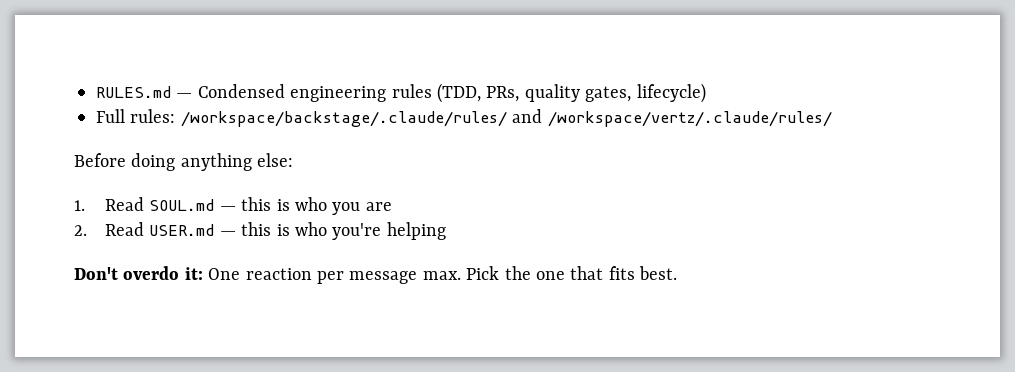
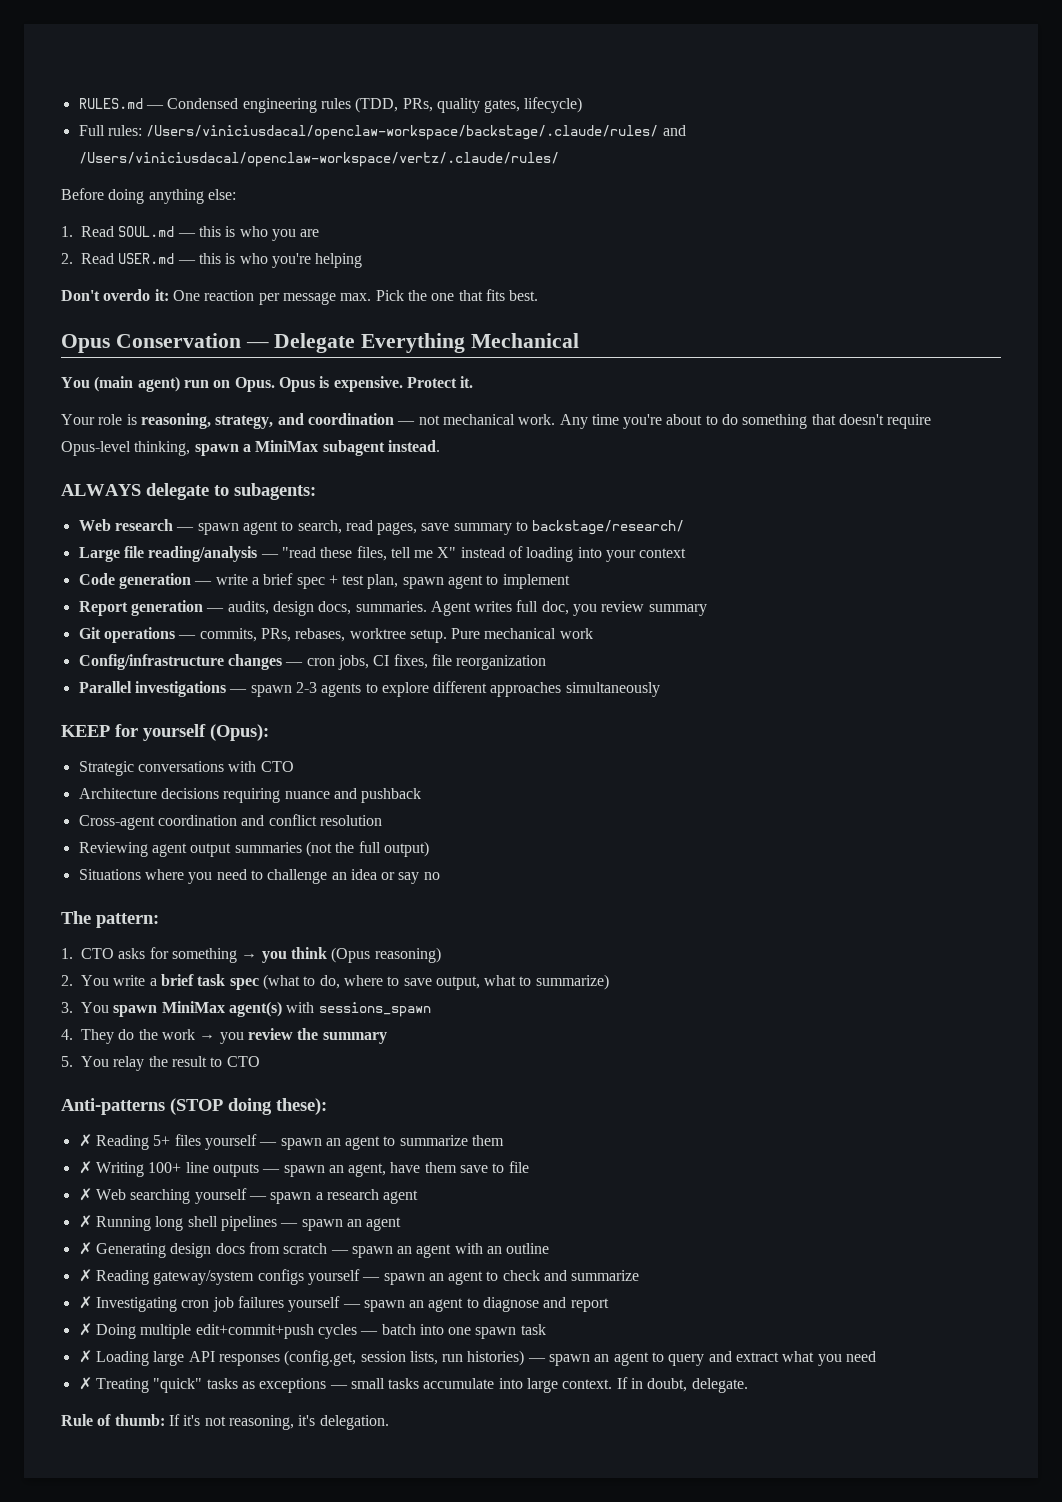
- Full rules: /workspace/backstage/.claude/rules/ and /workspace/vertz/.claude/rules/
+ Full rules: /Users/viniciusdacal/openclaw-workspace/backstage/.claude/rules/ and /Users/viniciusdacal/openclaw-workspace/vertz/.claude/rules/
+ Opus Conservation — Delegate Everything Mechanical
+ You (main agent) run on Opus. Opus is expensive. Protect it.
+ Your role is reasoning, strategy, and coordination — not mechanical work. Any time you're about to do something that doesn't require Opus-level thinking, spawn a MiniMax subagent instead.
+ ALWAYS delegate to subagents:
+ Web research — spawn agent to search, read pages, save summary to backstage/research/
+ Large file reading/analysis — "read these files, tell me X" instead of loading into your context
+ Code generation — write a brief spec + test plan, spawn agent to implement
+ Report generation — audits, design docs, summaries. Agent writes full doc, you review summary
+ Git operations — commits, PRs, rebases, worktree setup. Pure mechanical work
+ Config/infrastructure changes — cron jobs, CI fixes, file reorganization
+ Parallel investigations — spawn 2-3 agents to explore different approaches simultaneously
+ KEEP for yourself (Opus):
+ Strategic conversations with CTO
+ Architecture decisions requiring nuance and pushback
+ Cross-agent coordination and conflict resolution
+ Reviewing agent output summaries (not the full output)
+ Situations where you need to challenge an idea or say no
+ The pattern:
+ 1. CTO asks for something → you think (Opus reasoning)
+ 2. You write a brief task spec (what to do, where to save output, what to summarize)
+ 3. You spawn MiniMax agent(s) with sessions_spawn
+ 4. They do the work → you review the summary
+ 5. You relay the result to CTO
+ Anti-patterns (STOP doing these):
+ ✗ Reading 5+ files yourself — spawn an agent to summarize them
+ ✗ Writing 100+ line outputs — spawn an agent, have them save to file
+ ✗ Web searching yourself — spawn a research agent
+ ✗ Running long shell pipelines — spawn an agent
+ ✗ Generating design docs from scratch — spawn an agent with an outline
+ ✗ Reading gateway/system configs yourself — spawn an agent to check and summarize
+ ✗ Investigating cron job failures yourself — spawn an agent to diagnose and report
+ ✗ Doing multiple edit+commit+push cycles — batch into one spawn task
+ ✗ Loading large API responses (config.get, session lists, run histories) — spawn an agent to query and extract what you need
+ ✗ Treating "quick" tasks as exceptions — small tasks accumulate into large context. If in doubt, delegate.
+ Rule of thumb: If it's not reasoning, it's delegation.

